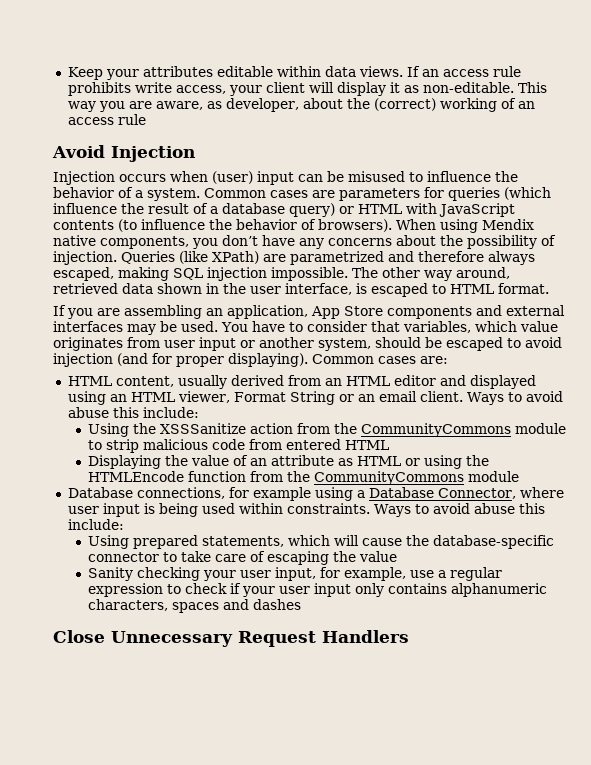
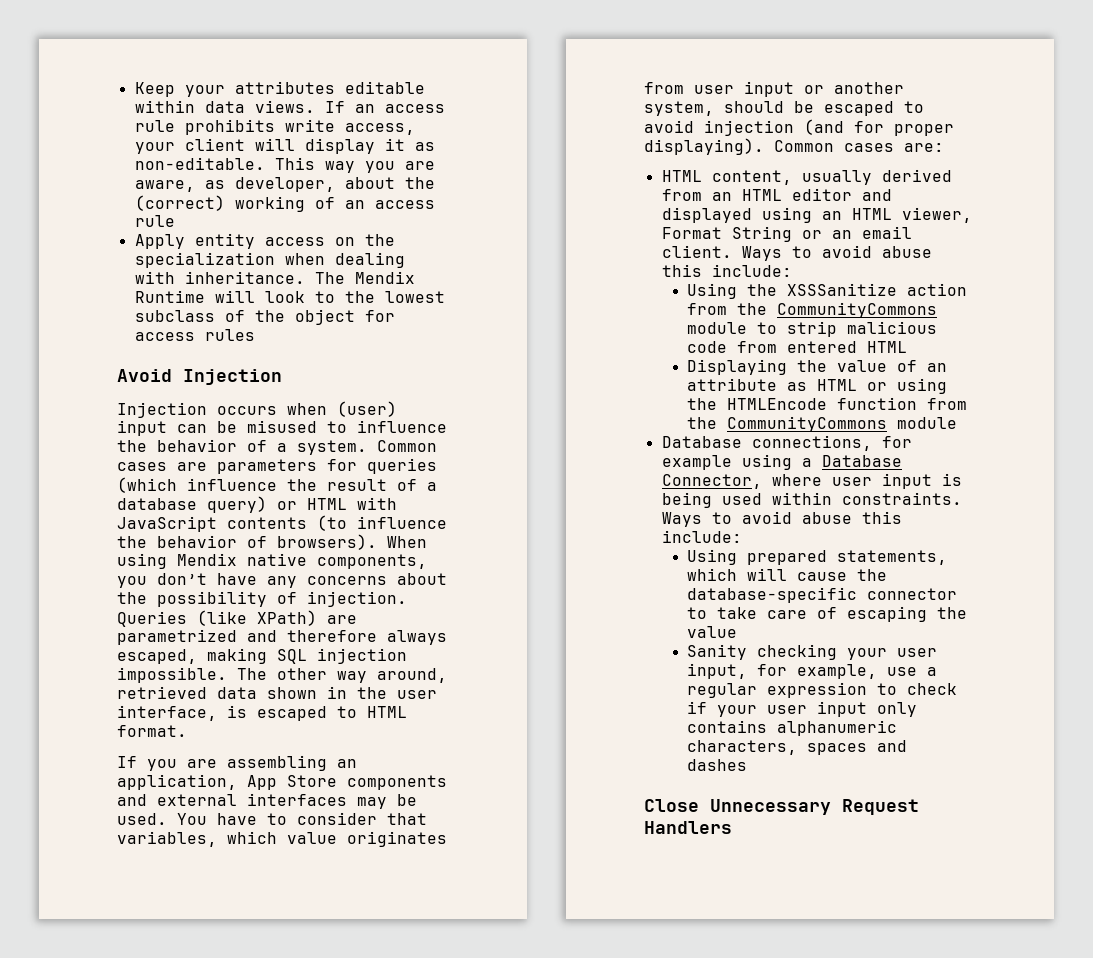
+ Apply entity access on the specialization when dealing with inheritance. The Mendix Runtime will look to the lowest subclass of the object for access rules

